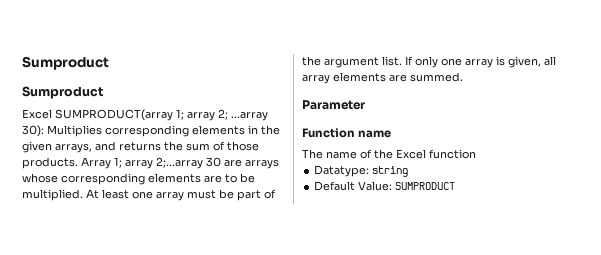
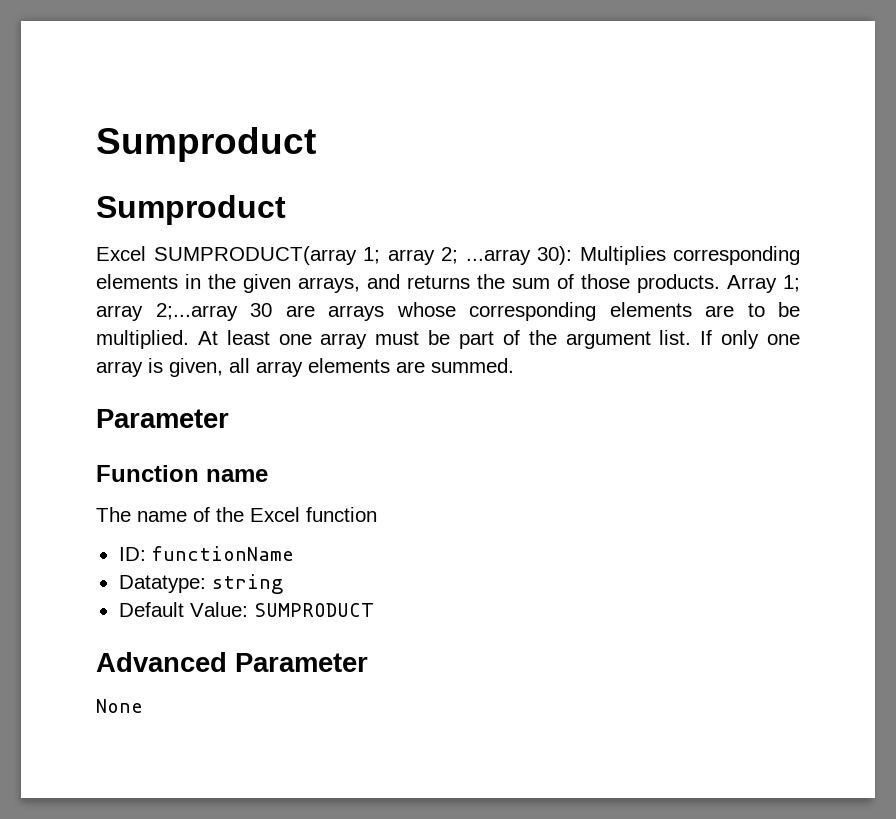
+ ID: functionName
+ Advanced Parameter
+ None

